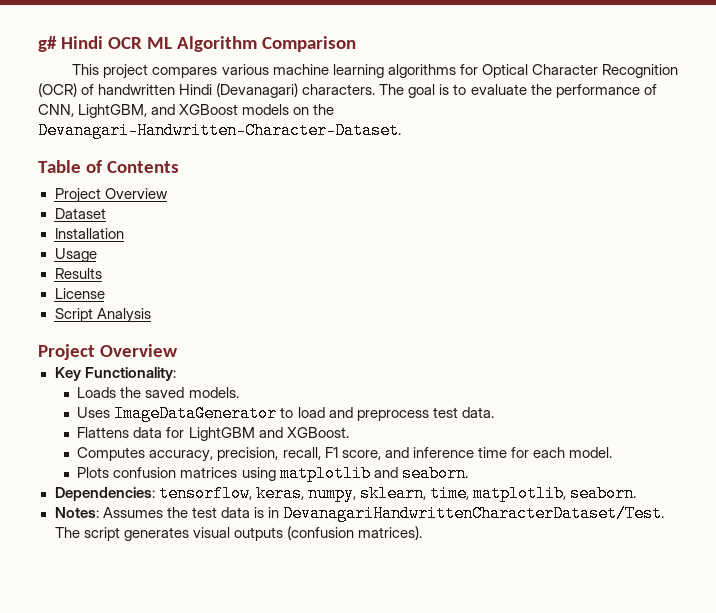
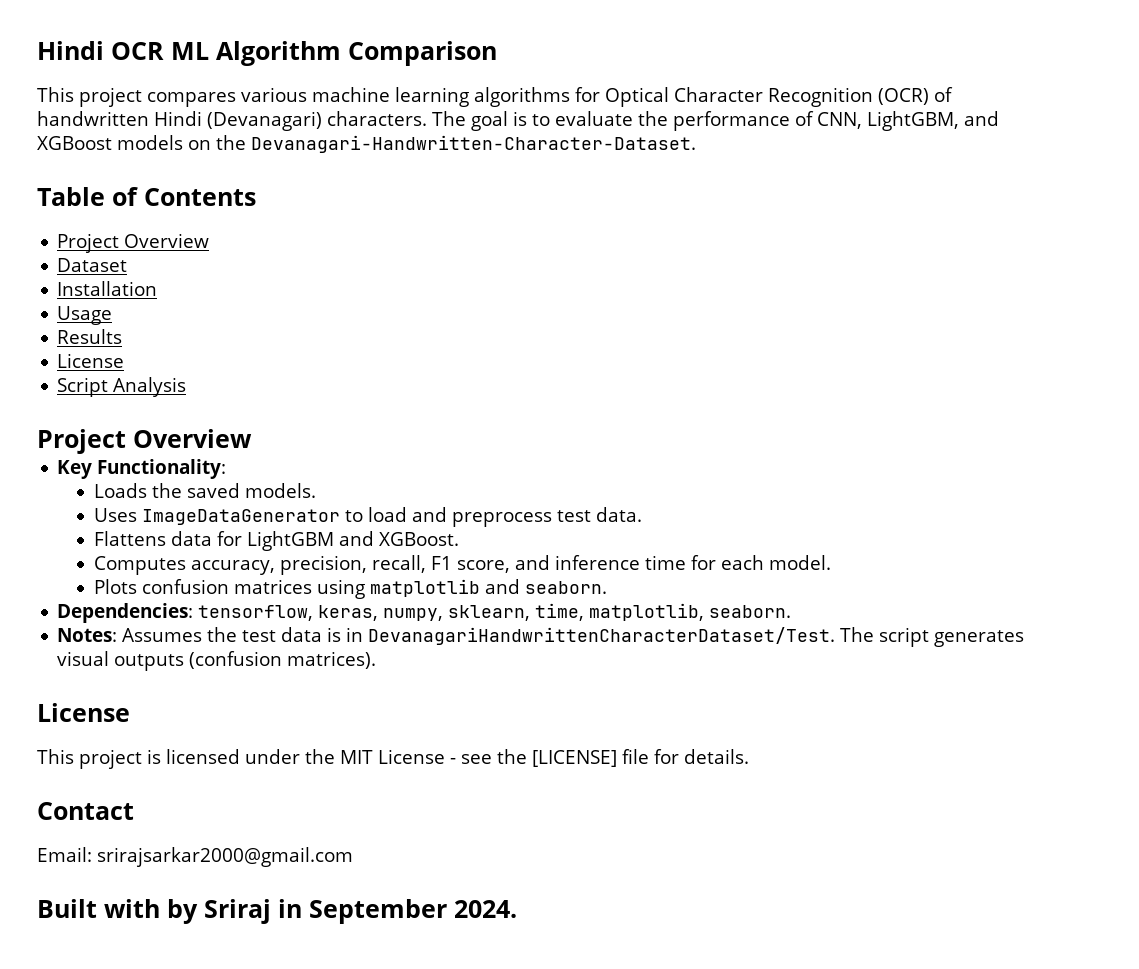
- g# Hindi OCR ML Algorithm Comparison
+ Hindi OCR ML Algorithm Comparison
  The script generates visual outputs (confusion matrices).
+ License
+ This project is licensed under the MIT License - see the [LICENSE] file for details.
+ Contact
+ Email: srirajsarkar2000@gmail.com
+ Built with by Sriraj in September 2024.

